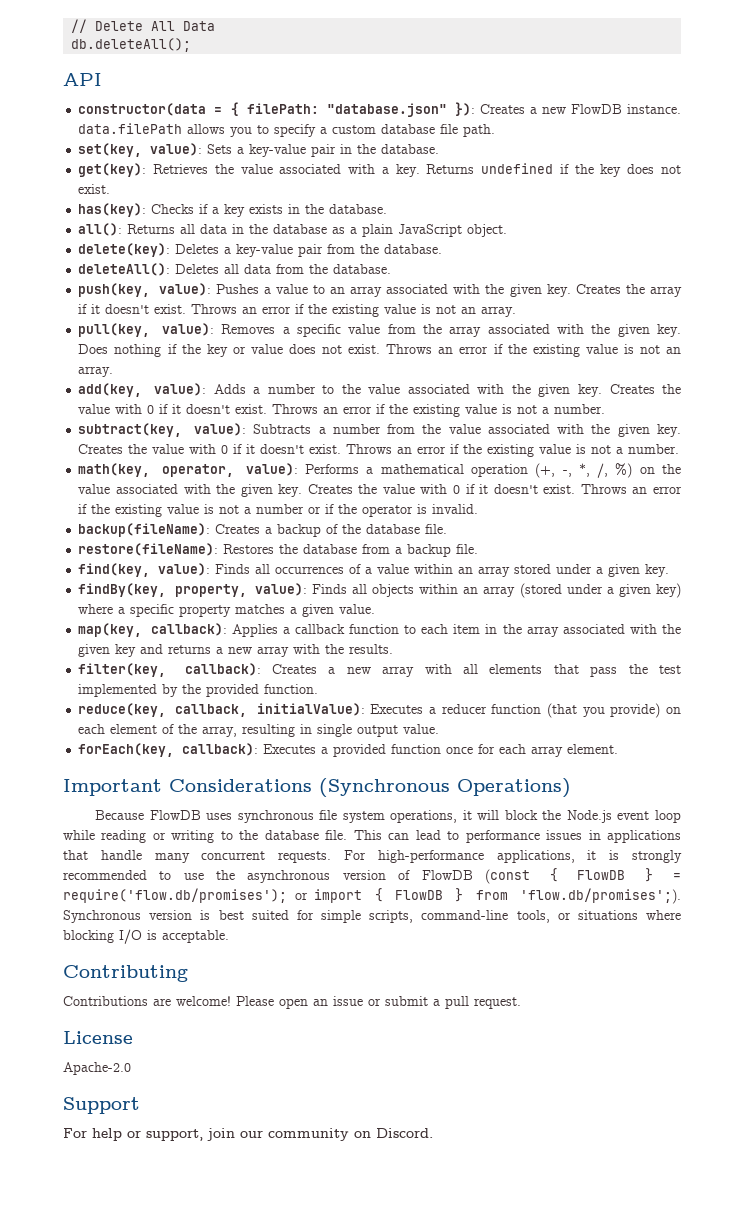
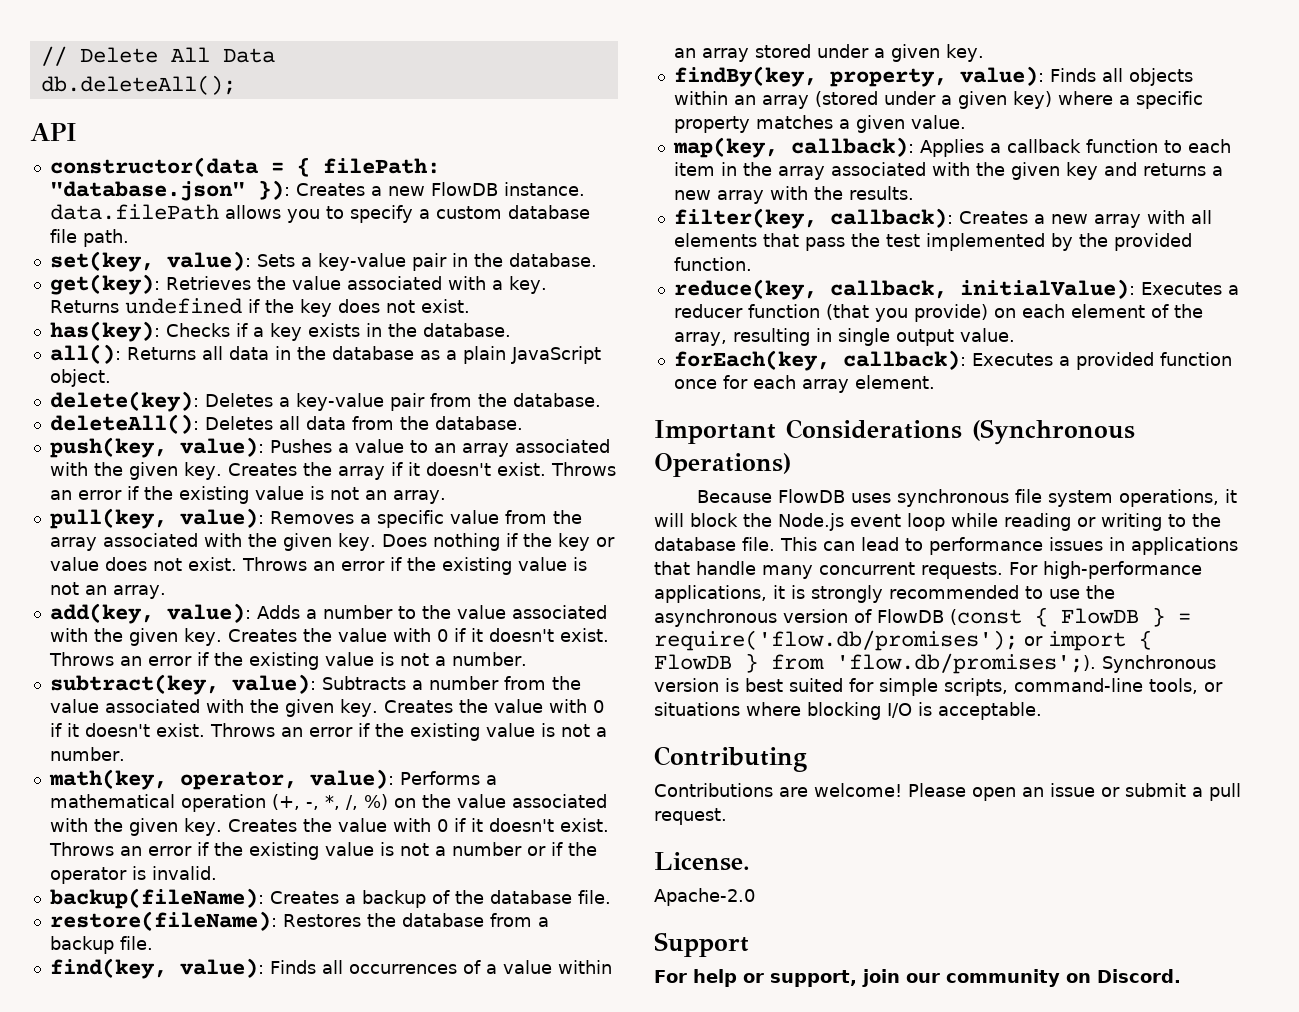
- License
+ License.

